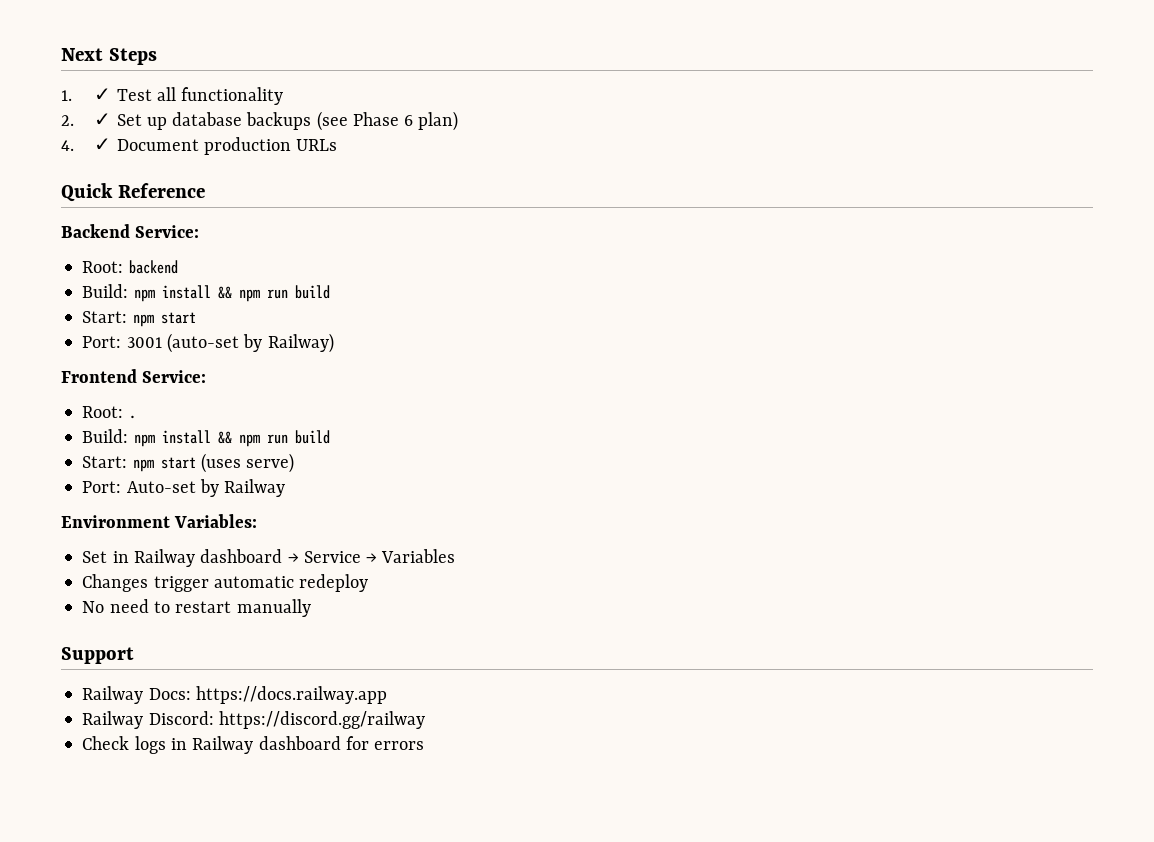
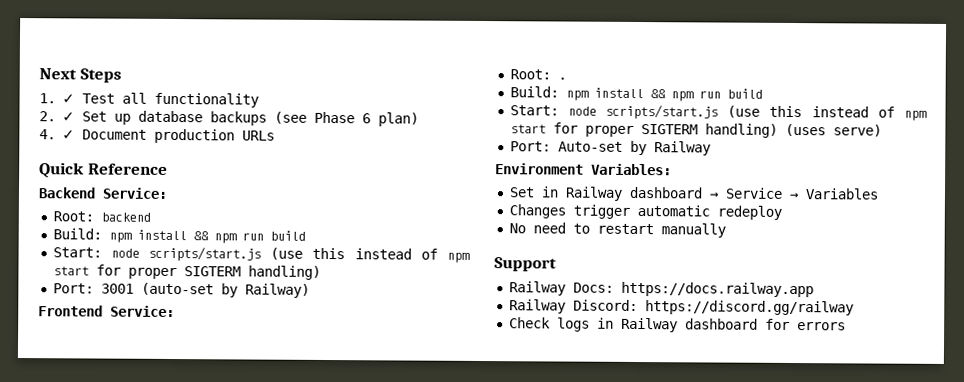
  Root: backend
  Build: npm install && npm run build
- Start: npm start
+ Start: node scripts/start.js (use this instead of npm start for proper SIGTERM handling)
- Start: npm start (uses serve)
+ Start: node scripts/start.js (use this instead of npm start for proper SIGTERM handling) (uses serve)

